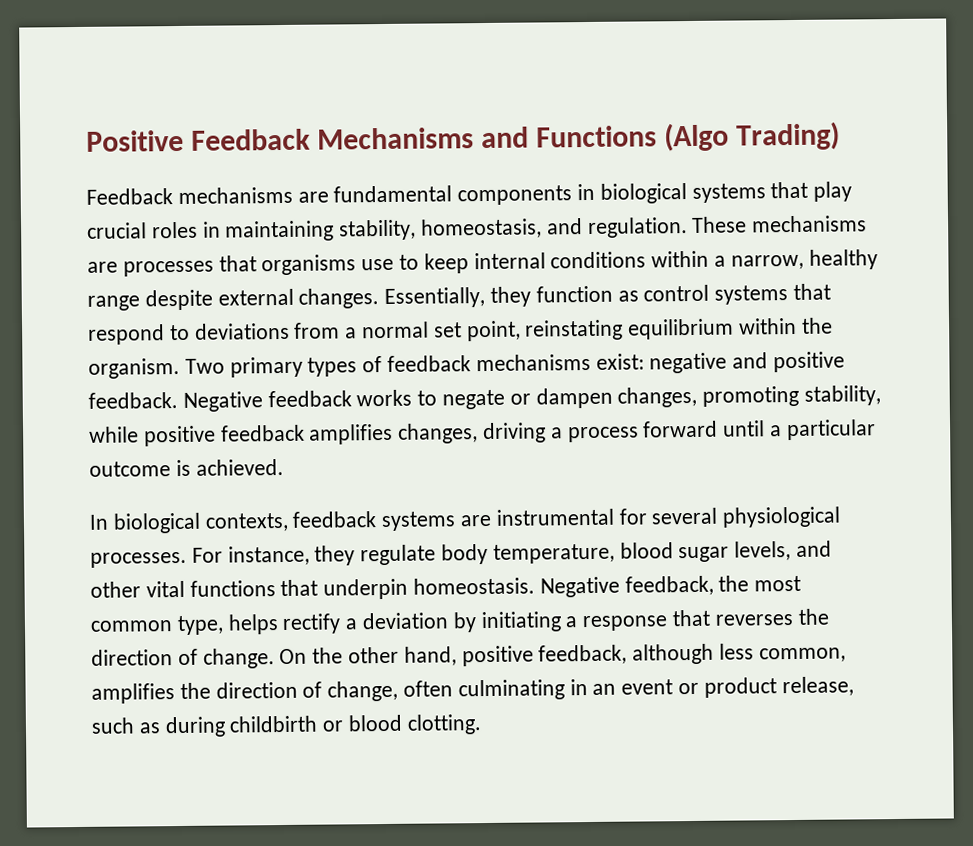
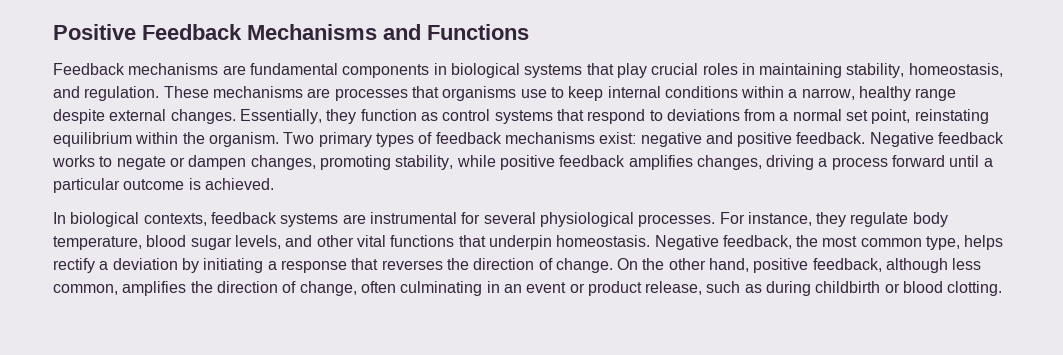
- Positive Feedback Mechanisms and Functions (Algo Trading)
+ Positive Feedback Mechanisms and Functions

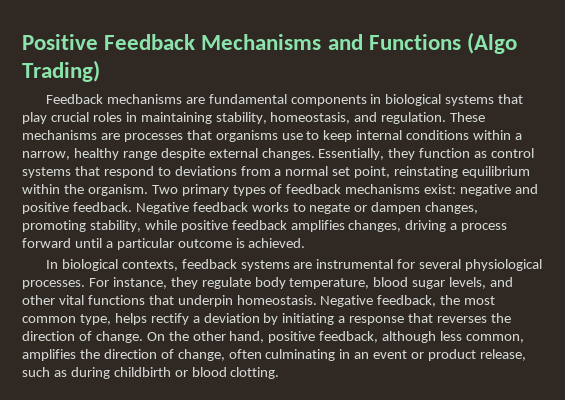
- Positive Feedback Mechanisms and Functions
+ Positive Feedback Mechanisms and Functions (Algo Trading)

